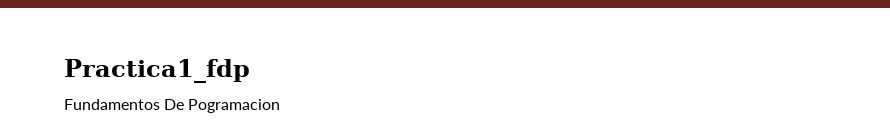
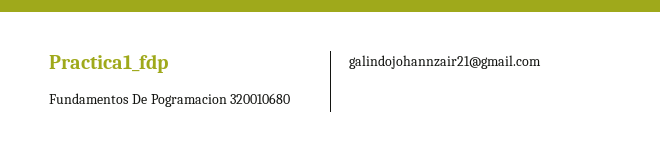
- Fundamentos De Pogramacion
+ Fundamentos De Pogramacion 320010680 galindojohannzair21@gmail.com

